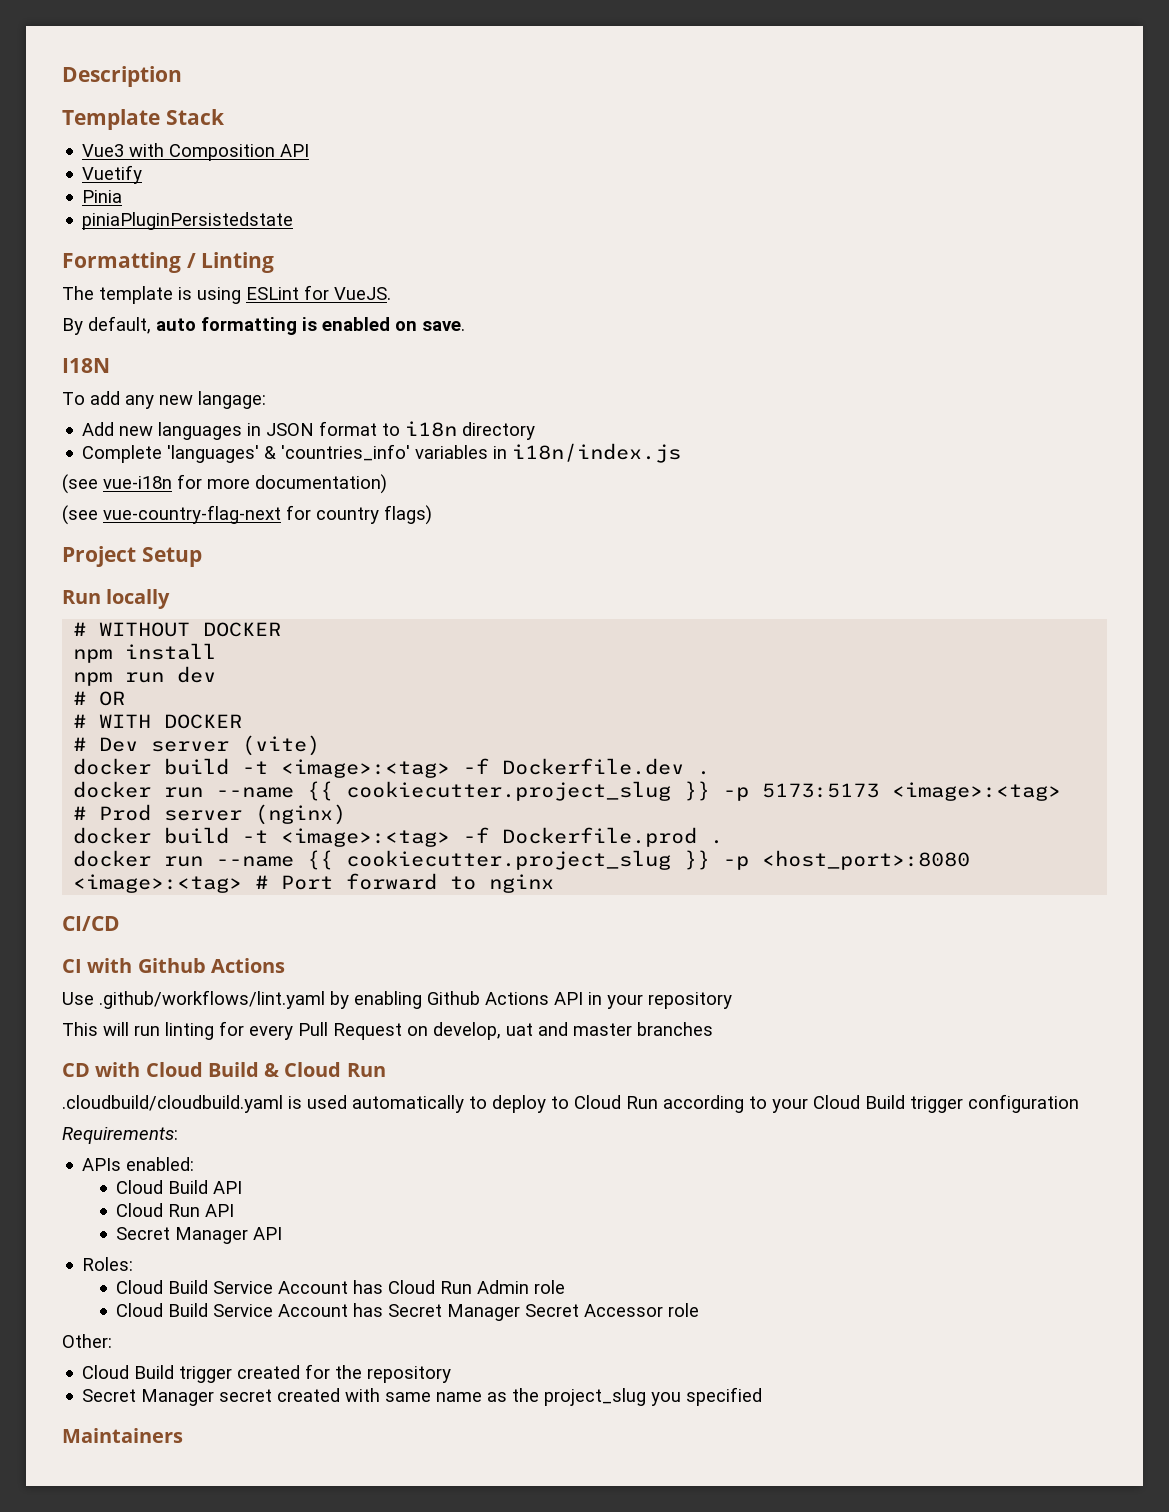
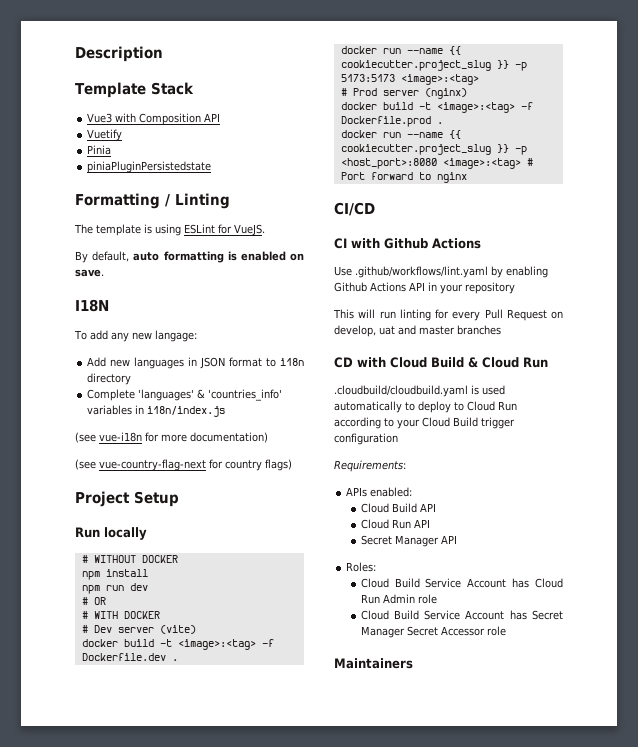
- Other:
- Cloud Build trigger created for the repository
- Secret Manager secret created with same name as the project_slug you specified

